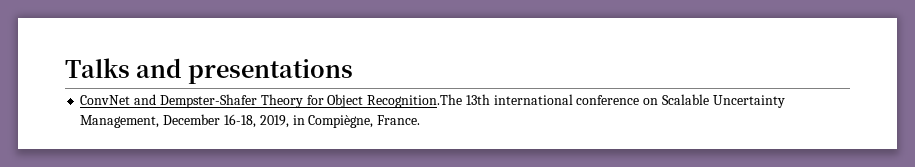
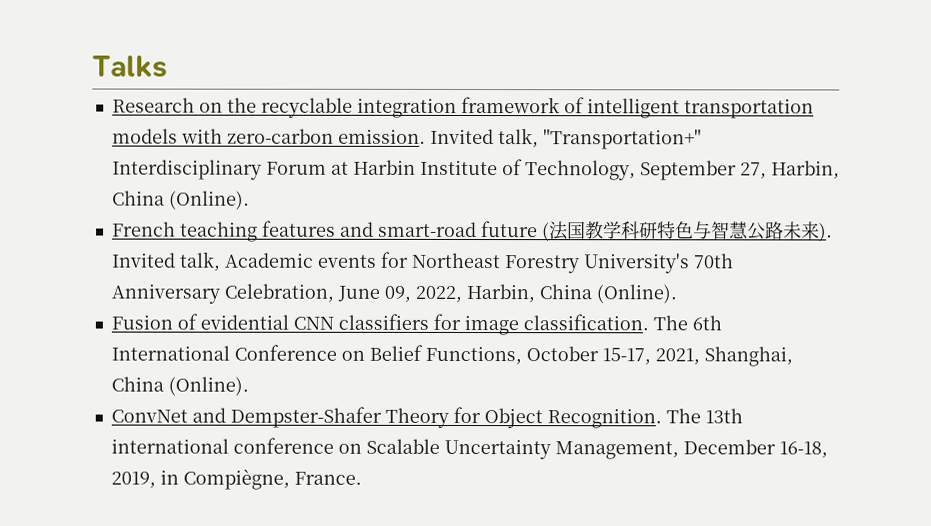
- Talks and presentations
+ Talks
+ Research on the recyclable integration framework of intelligent transportation models with zero-carbon emission. Invited talk, "Transportation+" Interdisciplinary Forum at Harbin Institute of Technology, September 27, Harbin, China (Online).
+ French teaching features and smart-road future (法国教学科研特色与智慧公路未来). Invited talk, Academic events for Northeast Forestry University's 70th Anniversary Celebration, June 09, 2022, Harbin, China (Online).
+ Fusion of evidential CNN classifiers for image classification. The 6th International Conference on Belief Functions, October 15-17, 2021, Shanghai, China (Online).
- ConvNet and Dempster-Shafer Theory for Object Recognition.The 13th international conference on Scalable Uncertainty Management, December 16-18, 2019, in Compiègne, France.
+ ConvNet and Dempster-Shafer Theory for Object Recognition. The 13th international conference on Scalable Uncertainty Management, December 16-18, 2019, in Compiègne, France.

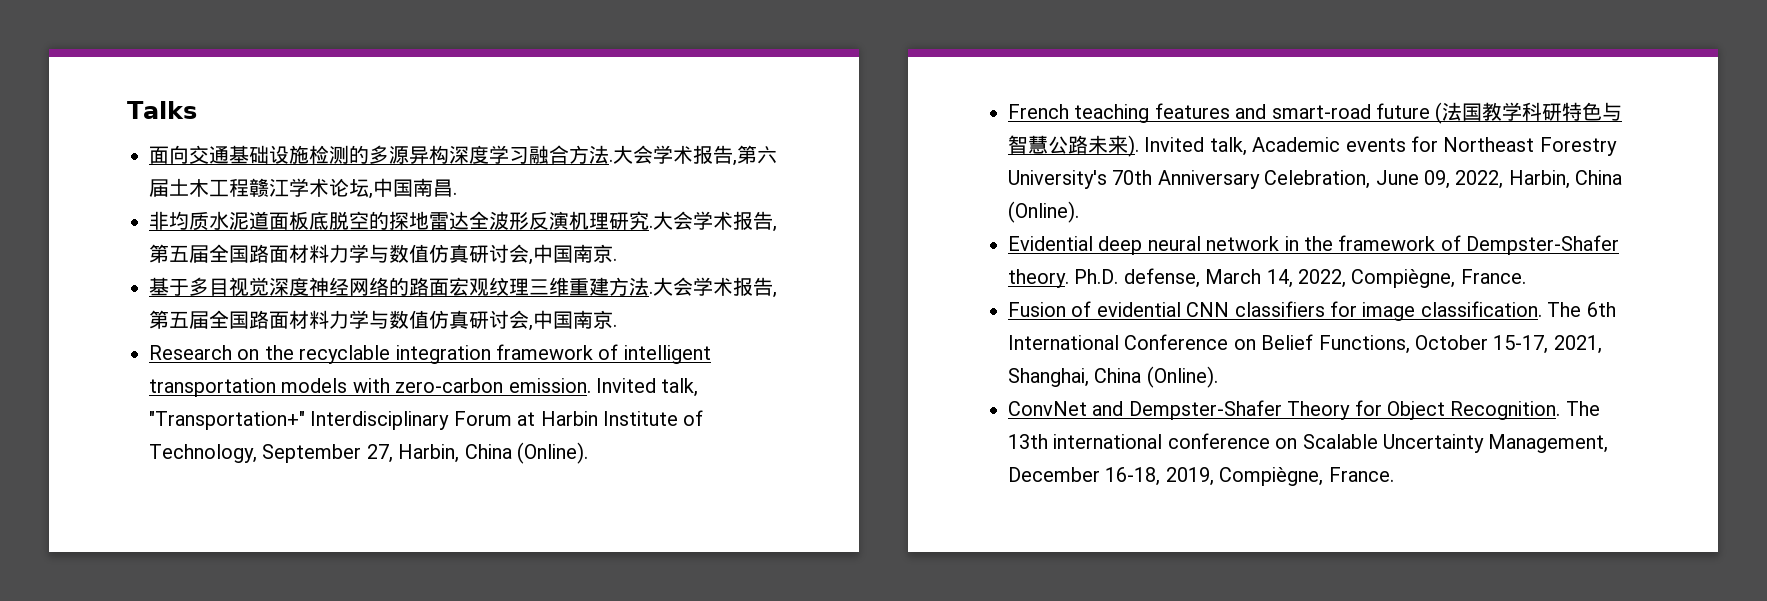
+ 面向交通基础设施检测的多源异构深度学习融合方法.大会学术报告,第六届土木工程赣江学术论坛,中国南昌.
+ 非均质水泥道面板底脱空的探地雷达全波形反演机理研究.大会学术报告,第五届全国路面材料力学与数值仿真研讨会,中国南京.
+ 基于多目视觉深度神经网络的路面宏观纹理三维重建方法.大会学术报告,第五届全国路面材料力学与数值仿真研讨会,中国南京.
+ Evidential deep neural network in the framework of Dempster-Shafer theory. Ph.D. defense, March 14, 2022, Compiègne, France.
- The 13th international conference on Scalable Uncertainty Management, December 16-18, 2019, in Compiègne, France.
+ The 13th international conference on Scalable Uncertainty Management, December 16-18, 2019, Compiègne, France.

